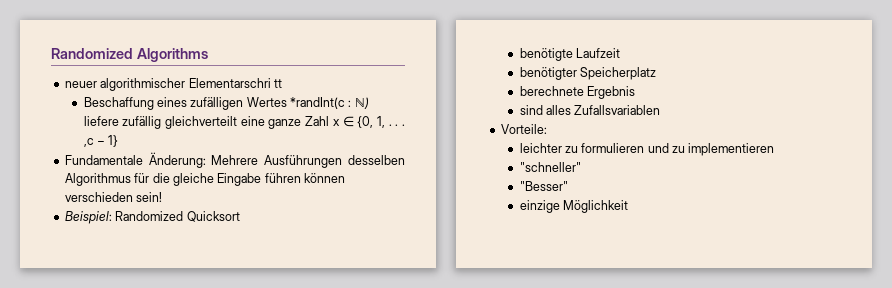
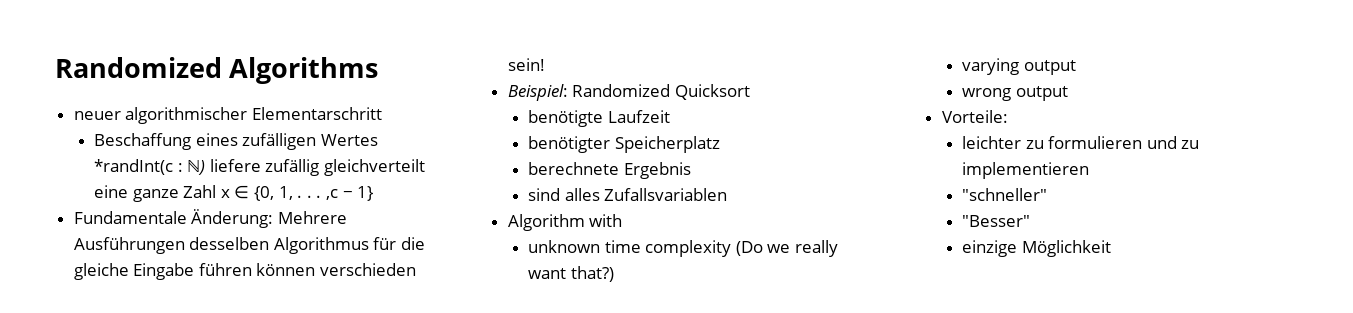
- neuer algorithmischer Elementarschri tt
+ neuer algorithmischer Elementarschritt
+ Algorithm with
+ unknown time complexity (Do we really want that?)
+ varying output
+ wrong output

